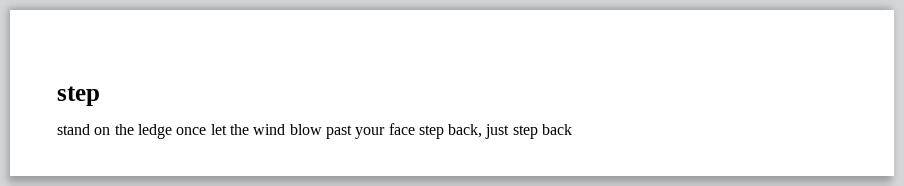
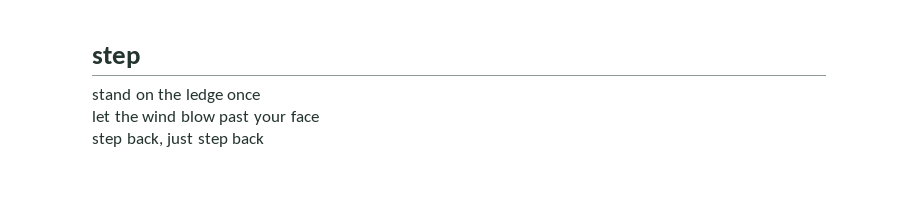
- stand on the ledge once let the wind blow past your face step back, just step back
+ stand on the ledge once
+ let the wind blow past your face
+ step back, just step back

